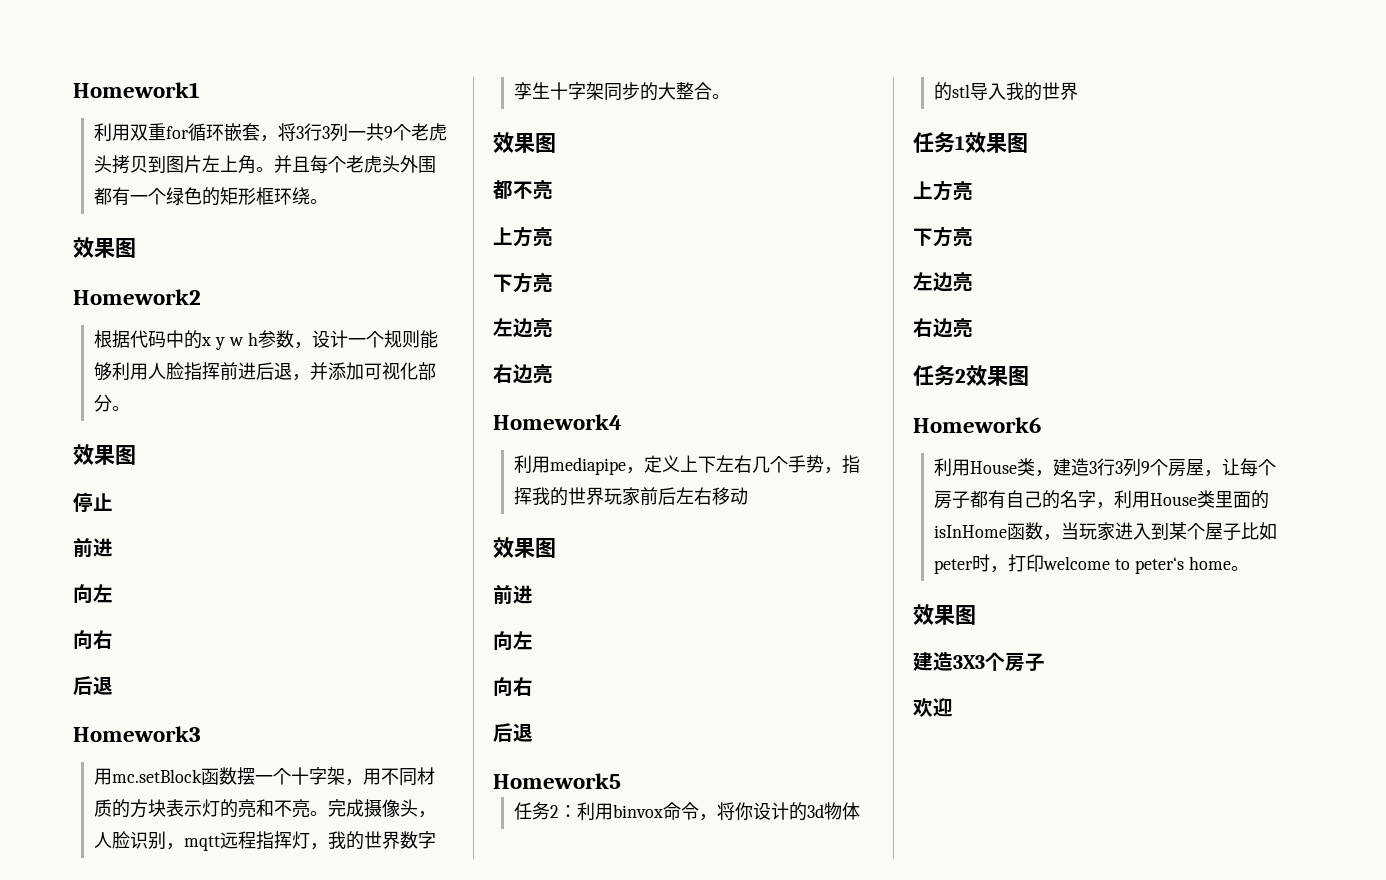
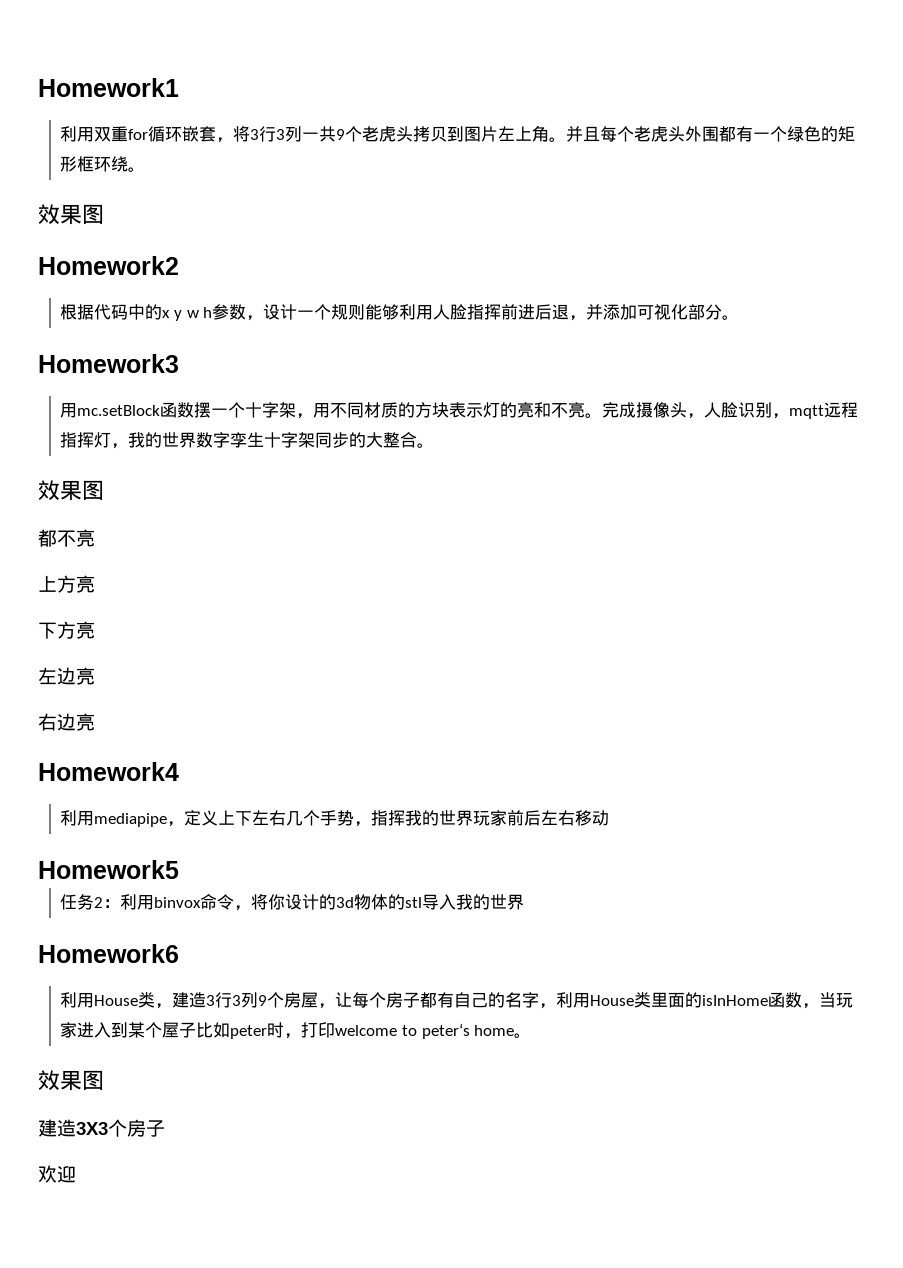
  根据代码中的x y w h参数，设计一个规则能够利用人脸指挥前进后退，并添加可视化部分。
- 效果图
- 停止
- 前进
- 向左
- 向右
- 后退
  利用mediapipe，定义上下左右几个手势，指挥我的世界玩家前后左右移动
- 效果图
- 前进
- 向左
- 向右
- 后退
- 任务1效果图
- 上方亮
- 下方亮
- 左边亮
- 右边亮
- 任务2效果图

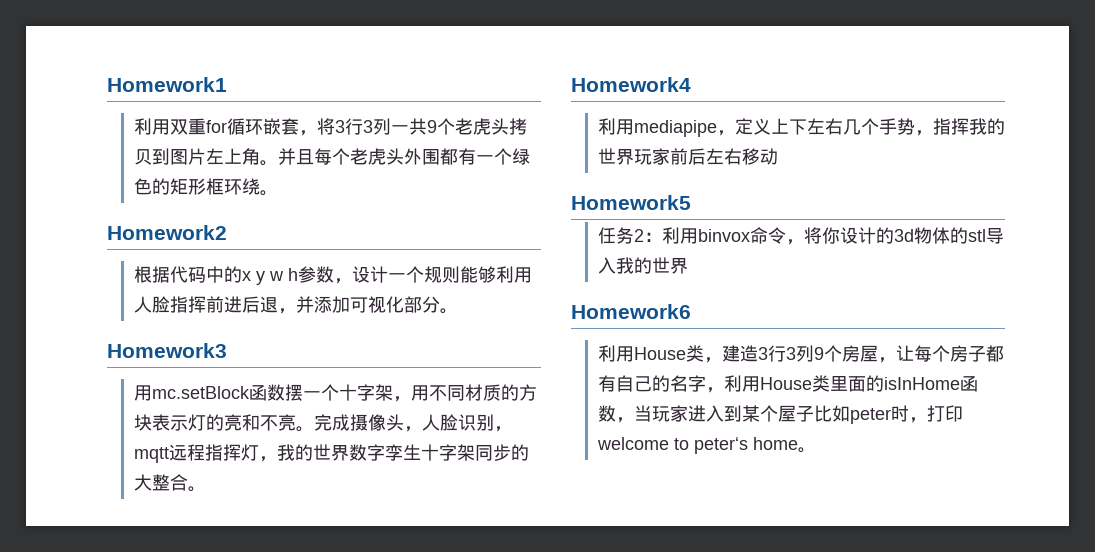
  并且每个老虎头外围都有一个绿色的矩形框环绕。
- 效果图
  完成摄像头，人脸识别，mqtt远程指挥灯，我的世界数字孪生十字架同步的大整合。
- 效果图
- 都不亮
- 上方亮
- 下方亮
- 左边亮
- 右边亮
  利用House类，建造3行3列9个房屋，让每个房子都有自己的名字，利用House类里面的isInHome函数，当玩家进入到某个屋子比如peter时，打印welcome to peter‘s home。
- 效果图
- 建造3X3个房子
- 欢迎

